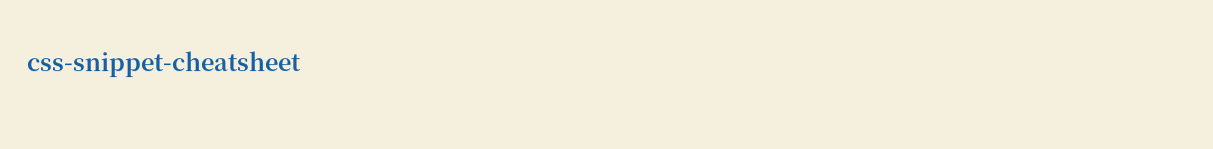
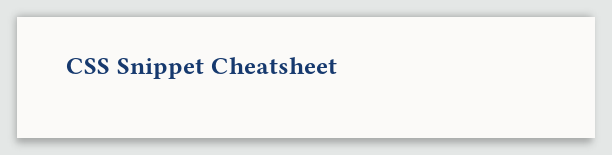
- css-snippet-cheatsheet
+ CSS Snippet Cheatsheet

